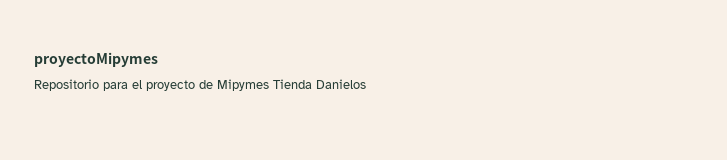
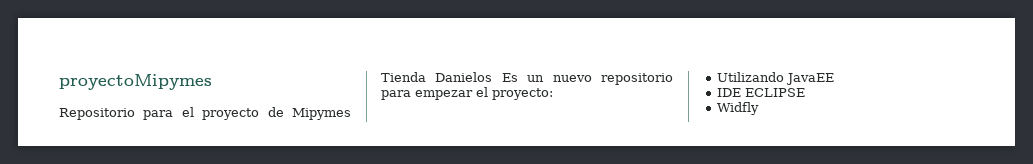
- Repositorio para el proyecto de Mipymes Tienda Danielos
+ Repositorio para el proyecto de Mipymes Tienda Danielos Es un nuevo repositorio para empezar el proyecto:
+ Utilizando JavaEE
+ IDE ECLIPSE
+ Widfly

